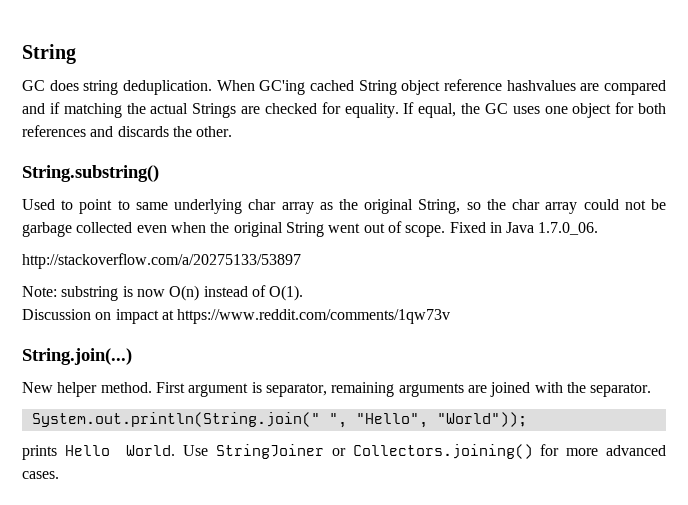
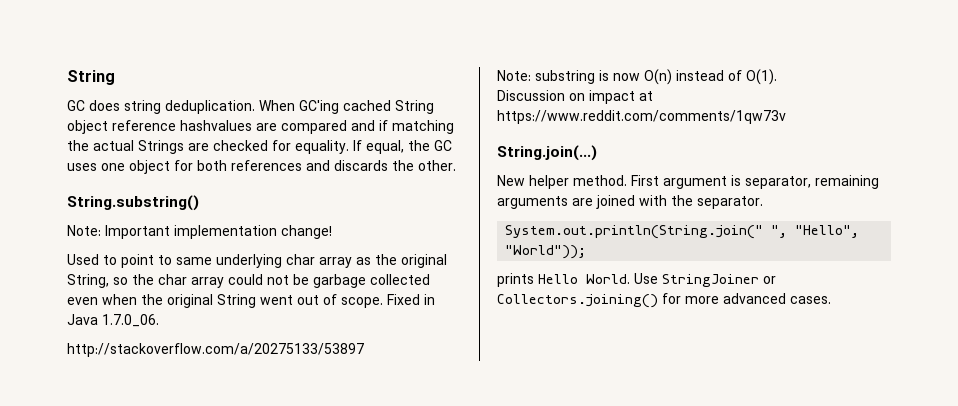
+ Note: Important implementation change!

